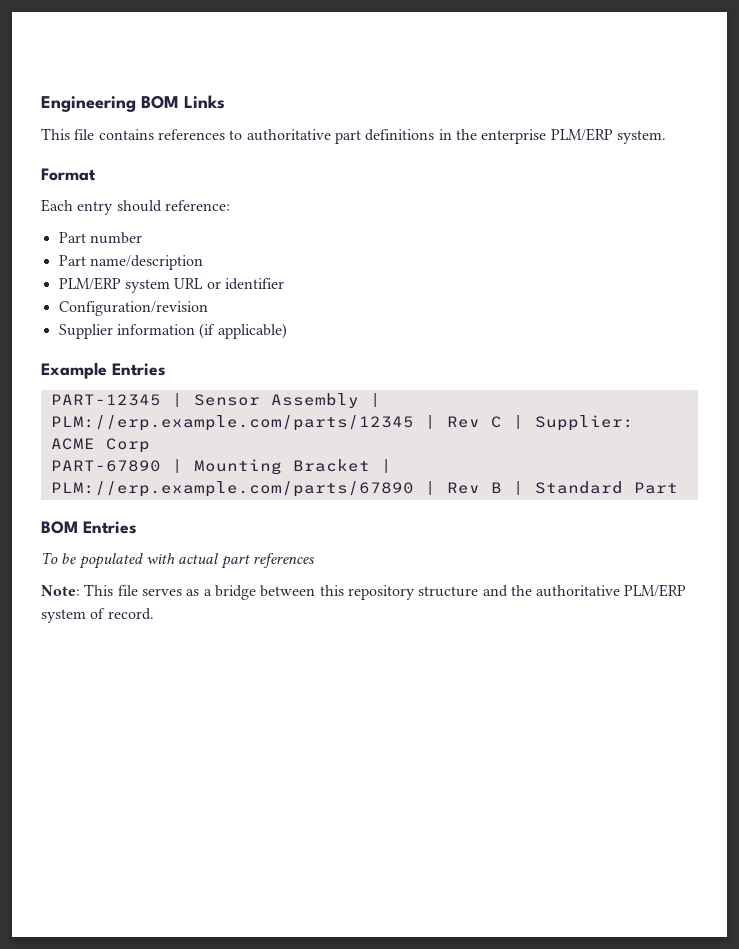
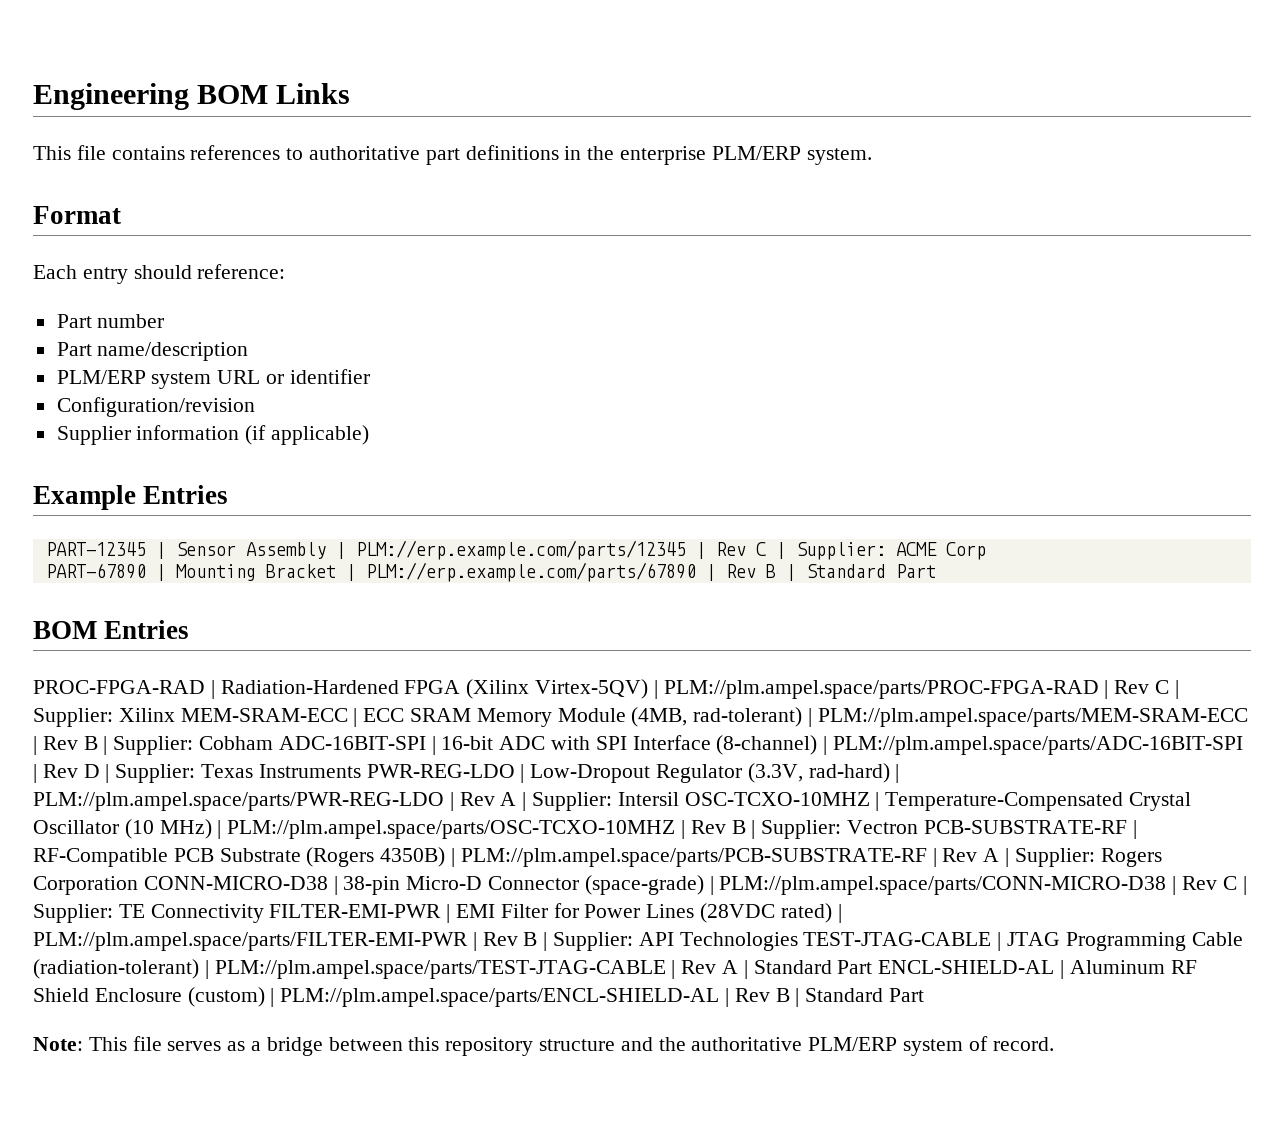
- To be populated with actual part references
+ PROC-FPGA-RAD | Radiation-Hardened FPGA (Xilinx Virtex-5QV) | PLM://plm.ampel.space/parts/PROC-FPGA-RAD | Rev C | Supplier: Xilinx MEM-SRAM-ECC | ECC SRAM Memory Module (4MB, rad-tolerant) | PLM://plm.ampel.space/parts/MEM-SRAM-ECC | Rev B | Supplier: Cobham ADC-16BIT-SPI | 16-bit ADC with SPI Interface (8-channel) | PLM://plm.ampel.space/parts/ADC-16BIT-SPI | Rev D | Supplier: Texas Instruments PWR-REG-LDO | Low-Dropout Regulator (3.3V, rad-hard) | PLM://plm.ampel.space/parts/PWR-REG-LDO | Rev A | Supplier: Intersil OSC-TCXO-10MHZ | Temperature-Compensated Crystal Oscillator (10 MHz) | PLM://plm.ampel.space/parts/OSC-TCXO-10MHZ | Rev B | Supplier: Vectron PCB-SUBSTRATE-RF | RF-Compatible PCB Substrate (Rogers 4350B) | PLM://plm.ampel.space/parts/PCB-SUBSTRATE-RF | Rev A | Supplier: Rogers Corporation CONN-MICRO-D38 | 38-pin Micro-D Connector (space-grade) | PLM://plm.ampel.space/parts/CONN-MICRO-D38 | Rev C | Supplier: TE Connectivity FILTER-EMI-PWR | EMI Filter for Power Lines (28VDC rated) | PLM://plm.ampel.space/parts/FILTER-EMI-PWR | Rev B | Supplier: API Technologies TEST-JTAG-CABLE | JTAG Programming Cable (radiation-tolerant) | PLM://plm.ampel.space/parts/TEST-JTAG-CABLE | Rev A | Standard Part ENCL-SHIELD-AL | Aluminum RF Shield Enclosure (custom) | PLM://plm.ampel.space/parts/ENCL-SHIELD-AL | Rev B | Standard Part

